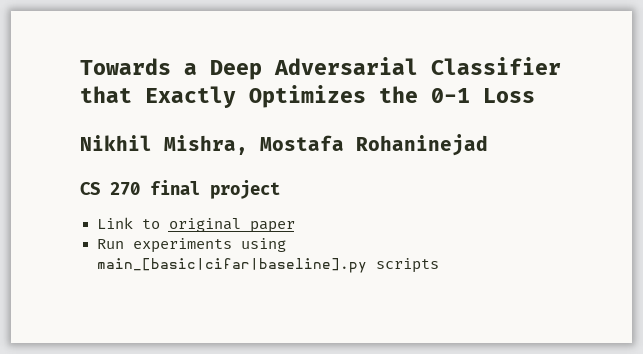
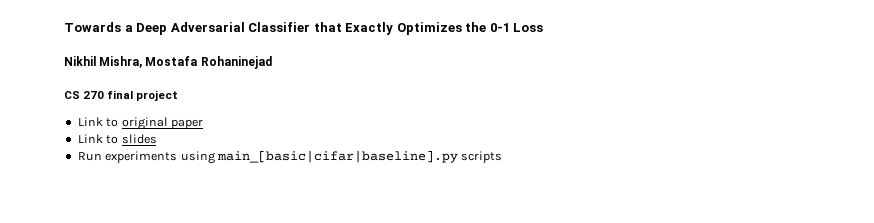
+ Link to slides

